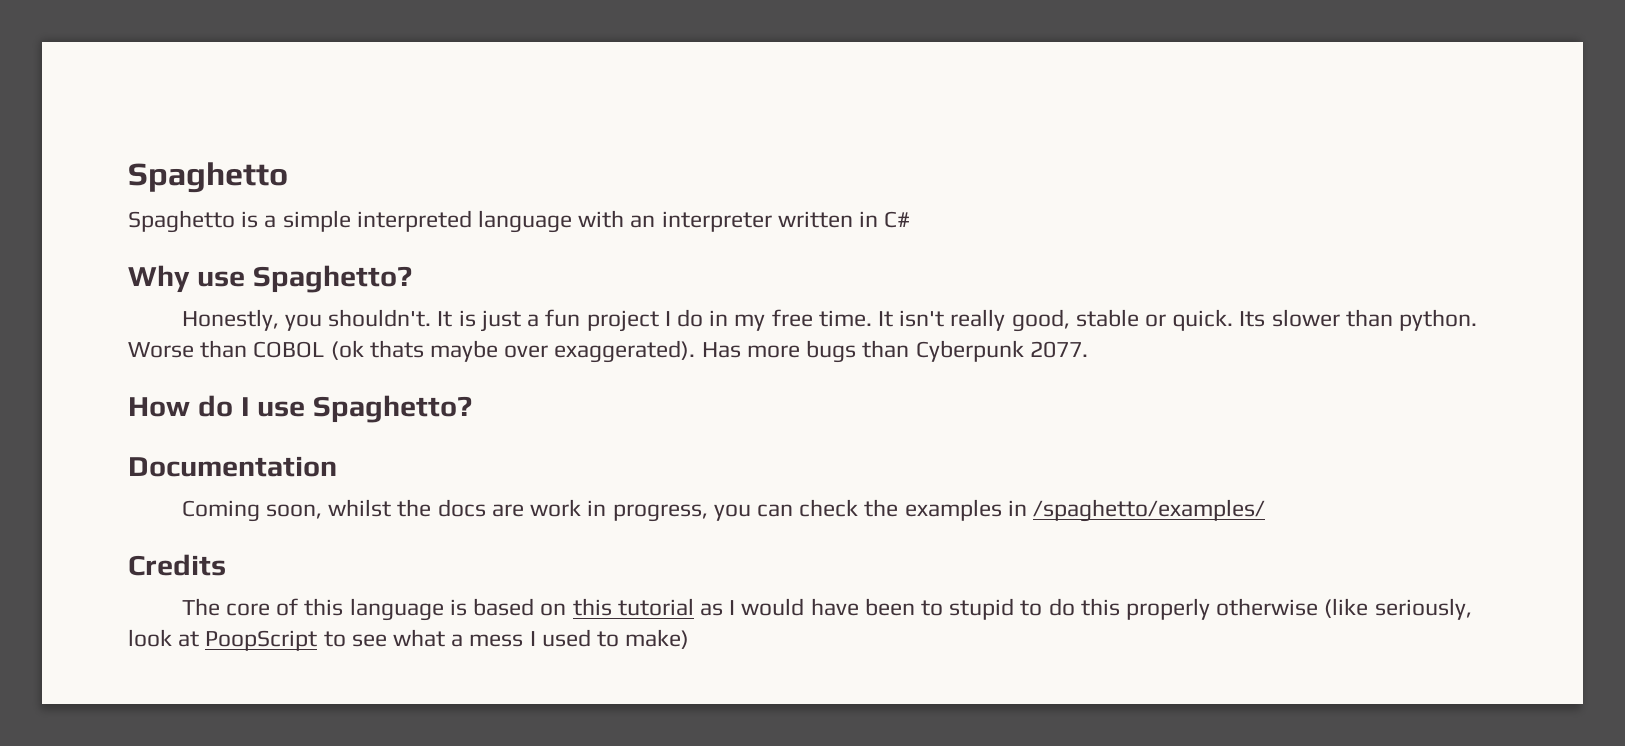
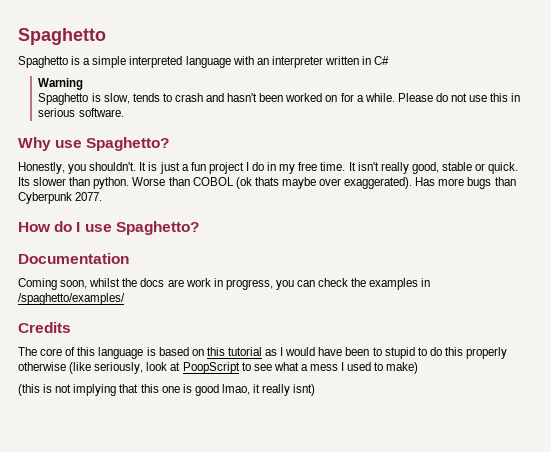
+ Warning
+ Spaghetto is slow, tends to crash and hasn't been worked on for a while. Please do not use this in serious software.
+ (this is not implying that this one is good lmao, it really isnt)

